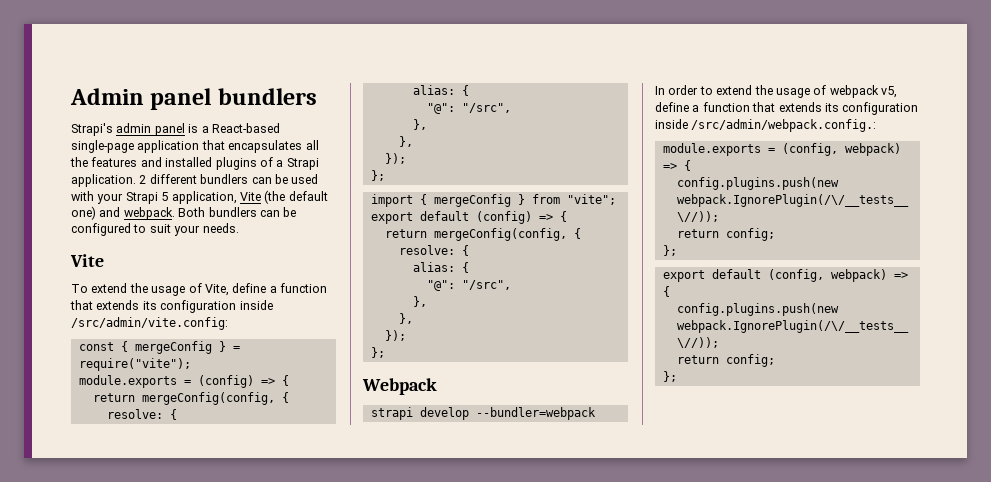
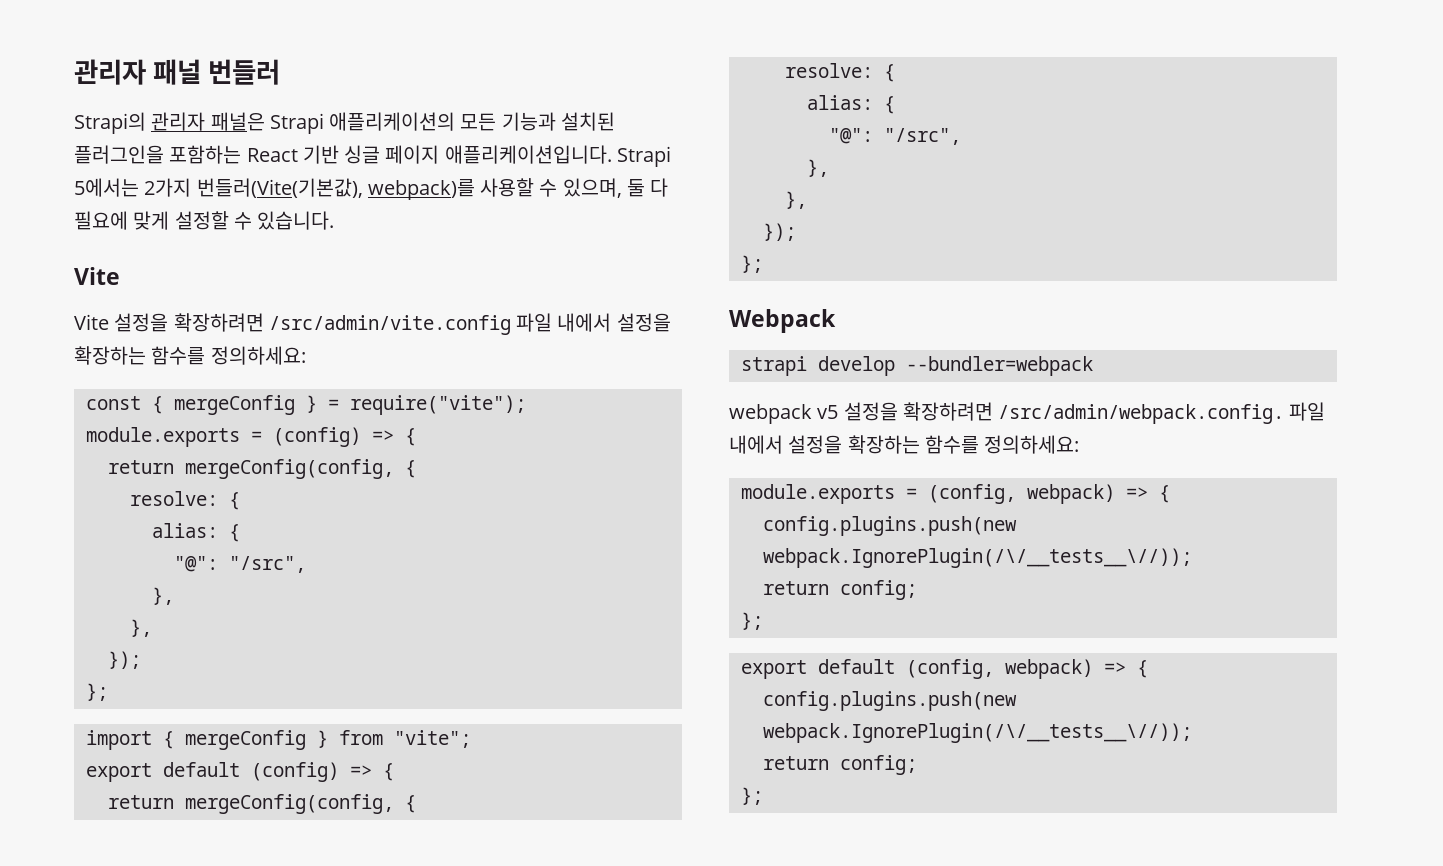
- Admin panel bundlers
- Strapi's admin panel is a React-based single-page application that encapsulates all the features and installed plugins of a Strapi application. 2 different bundlers can be used with your Strapi 5 application, Vite (the default one) and webpack. Both bundlers can be configured to suit your needs.
+ 관리자 패널 번들러
+ Strapi의 관리자 패널은 Strapi 애플리케이션의 모든 기능과 설치된 플러그인을 포함하는 React 기반 싱글 페이지 애플리케이션입니다. Strapi 5에서는 2가지 번들러(Vite(기본값), webpack)를 사용할 수 있으며, 둘 다 필요에 맞게 설정할 수 있습니다.
  Vite
- To extend the usage of Vite, define a function that extends its configuration inside /src/admin/vite.config:
+ Vite 설정을 확장하려면 /src/admin/vite.config 파일 내에서 설정을 확장하는 함수를 정의하세요:
- In order to extend the usage of webpack v5, define a function that extends its configuration inside /src/admin/webpack.config.:
+ webpack v5 설정을 확장하려면 /src/admin/webpack.config. 파일 내에서 설정을 확장하는 함수를 정의하세요:

